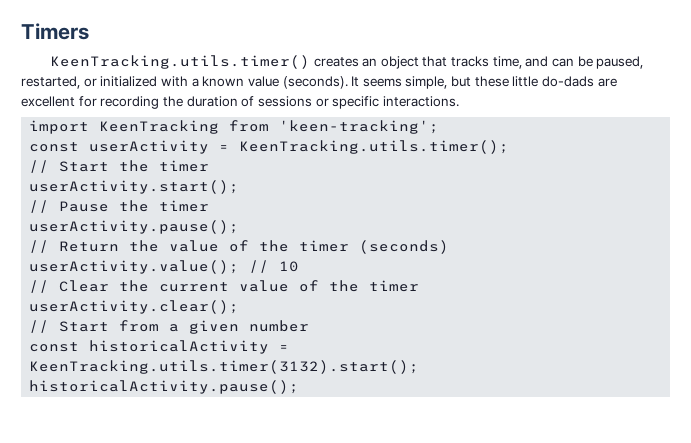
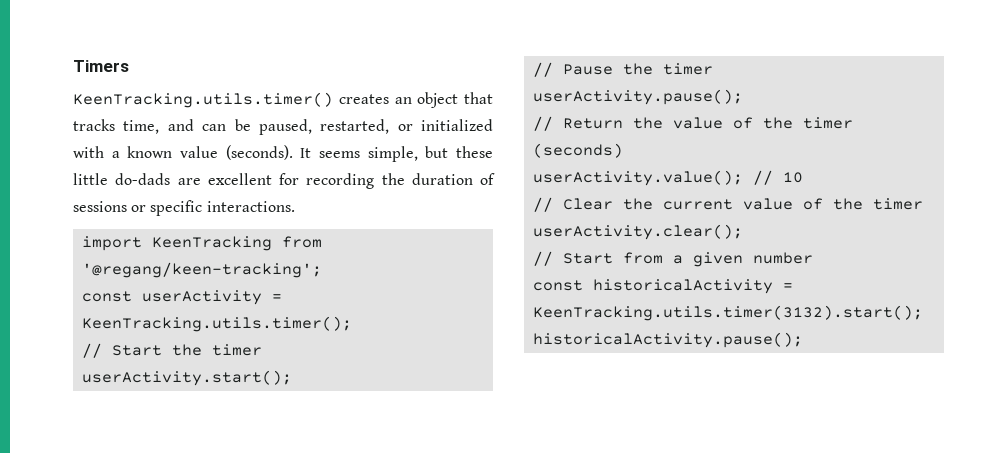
- import KeenTracking from 'keen-tracking';
+ import KeenTracking from '@regang/keen-tracking';

